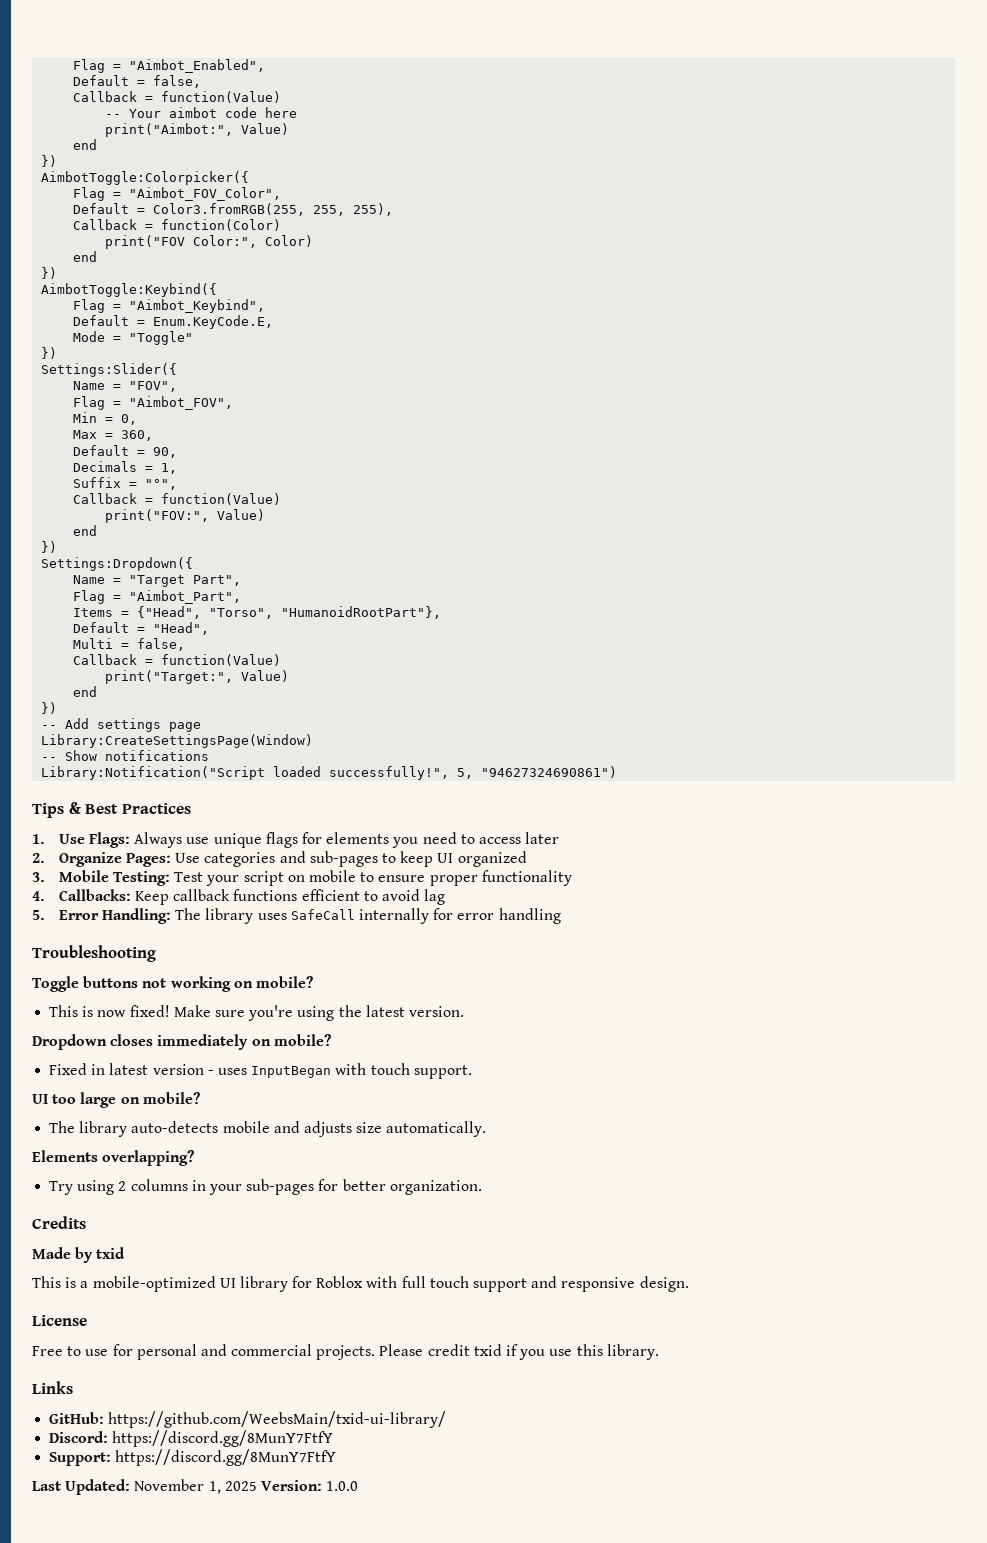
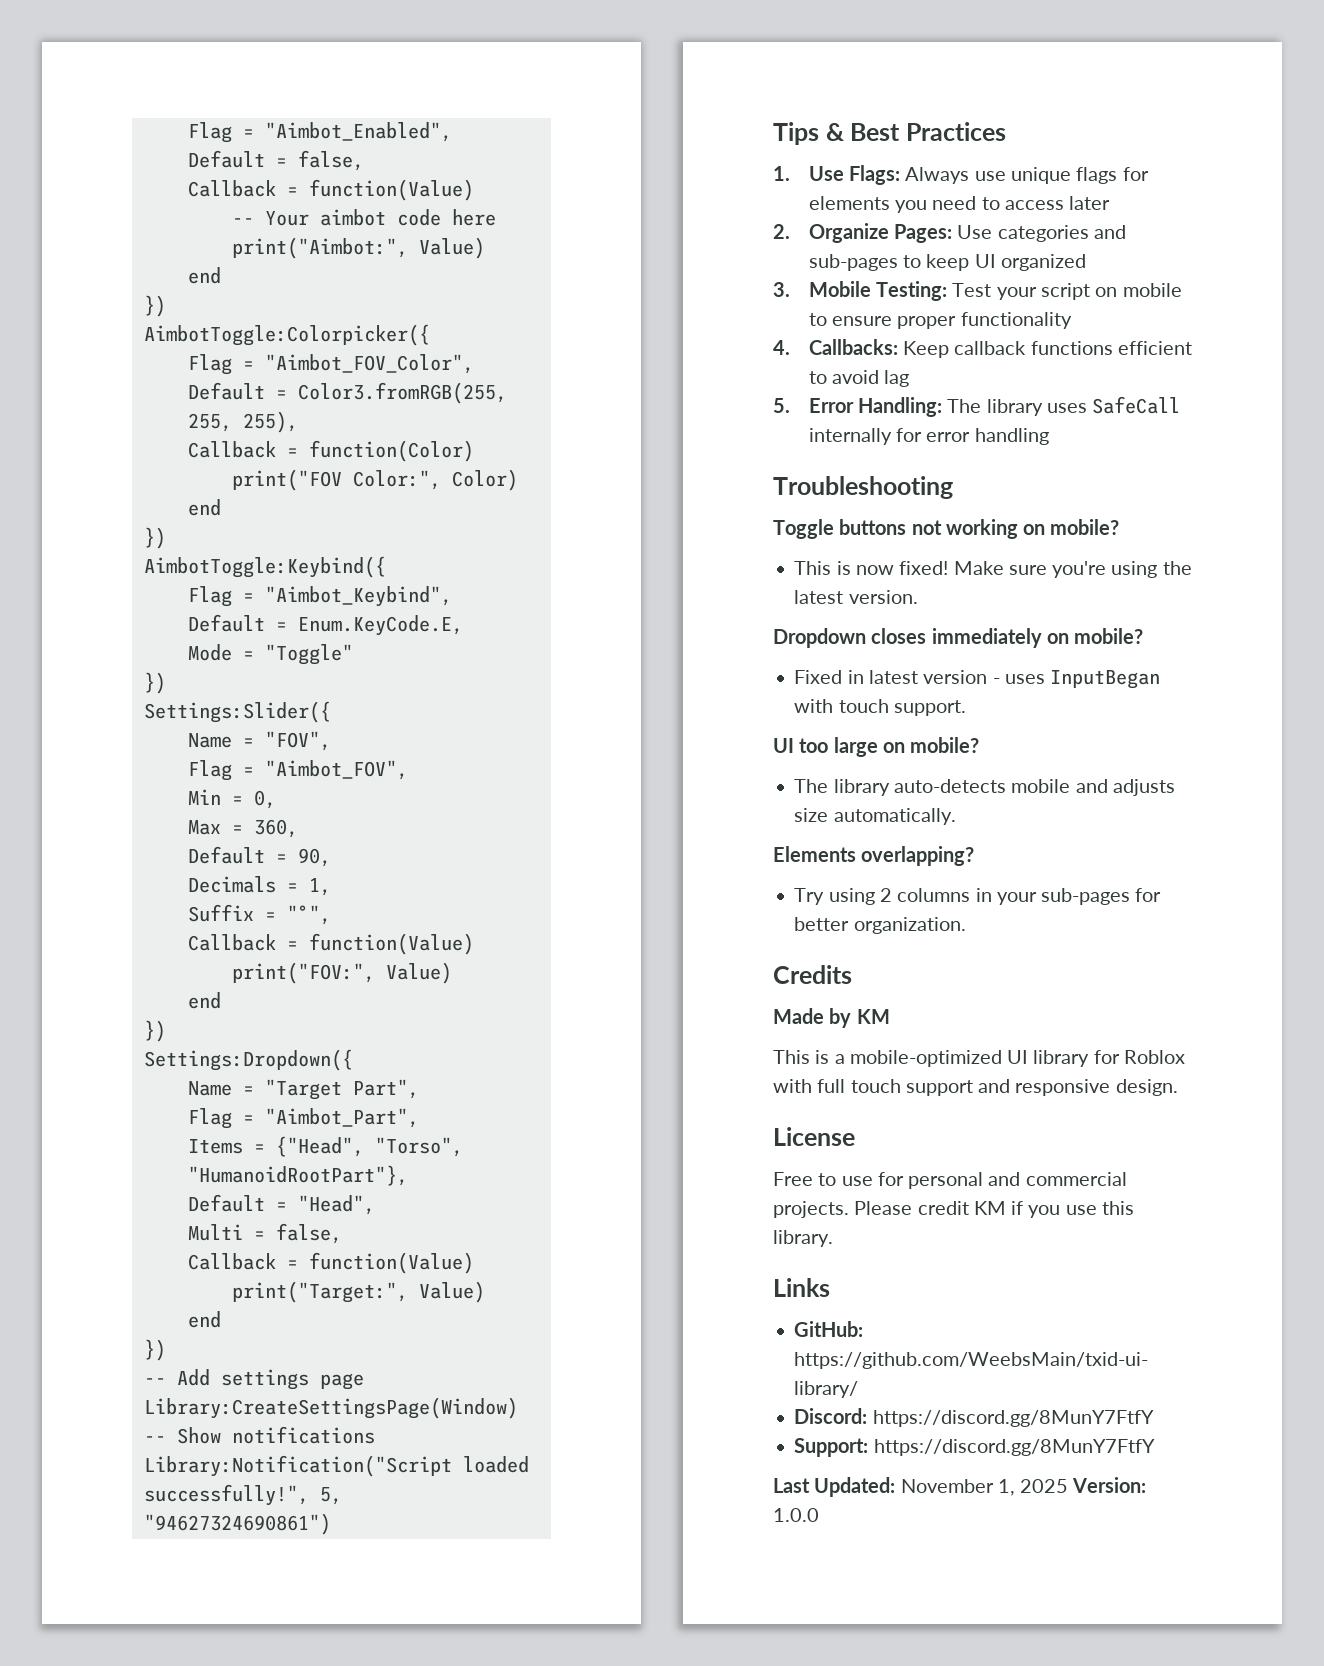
- Made by txid
+ Made by KM
- Please credit txid if you use this library.
+ Please credit KM if you use this library.

